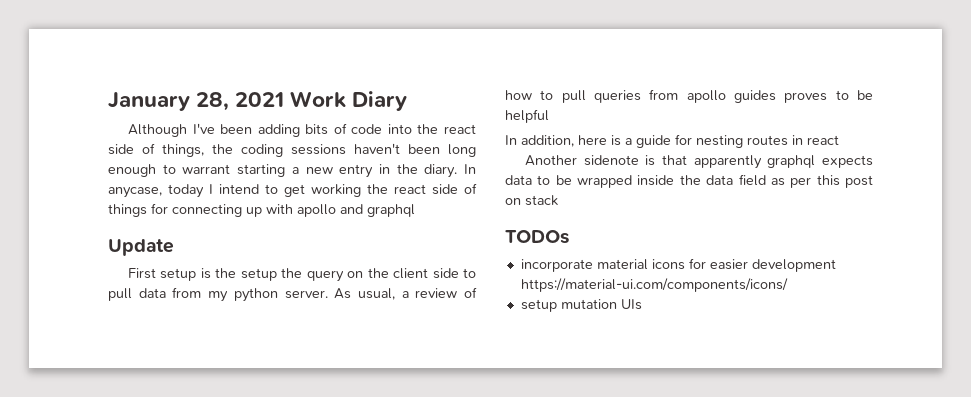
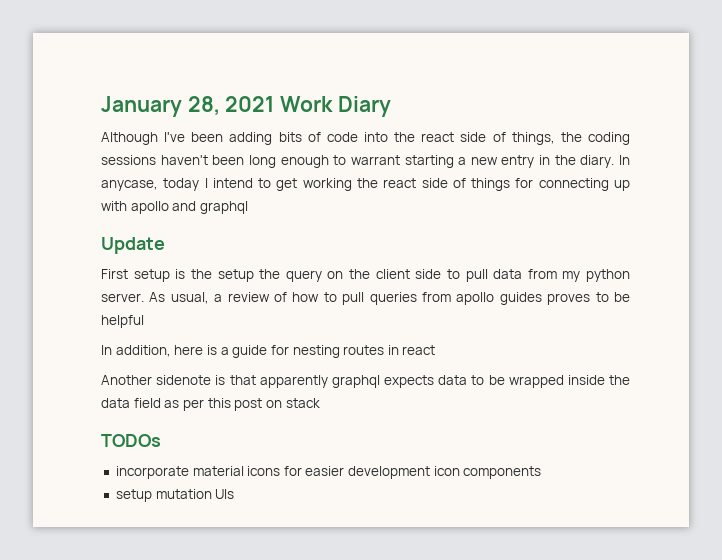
- incorporate material icons for easier development https://material-ui.com/components/icons/
+ incorporate material icons for easier development icon components

